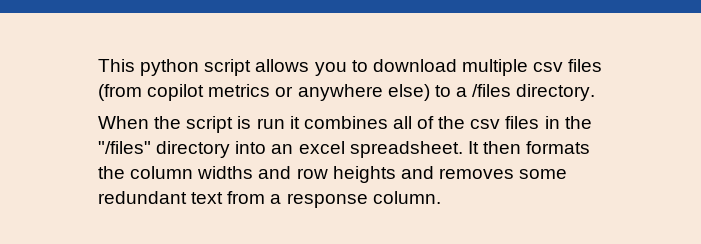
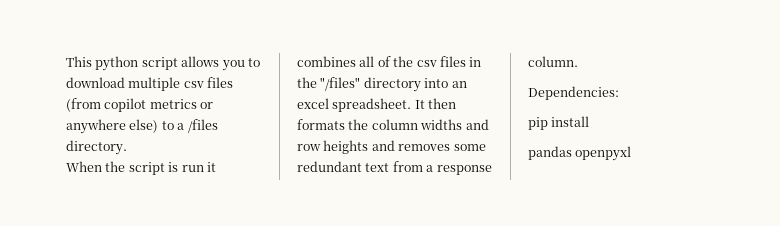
+ Dependencies:
+ pip install
+ pandas openpyxl

